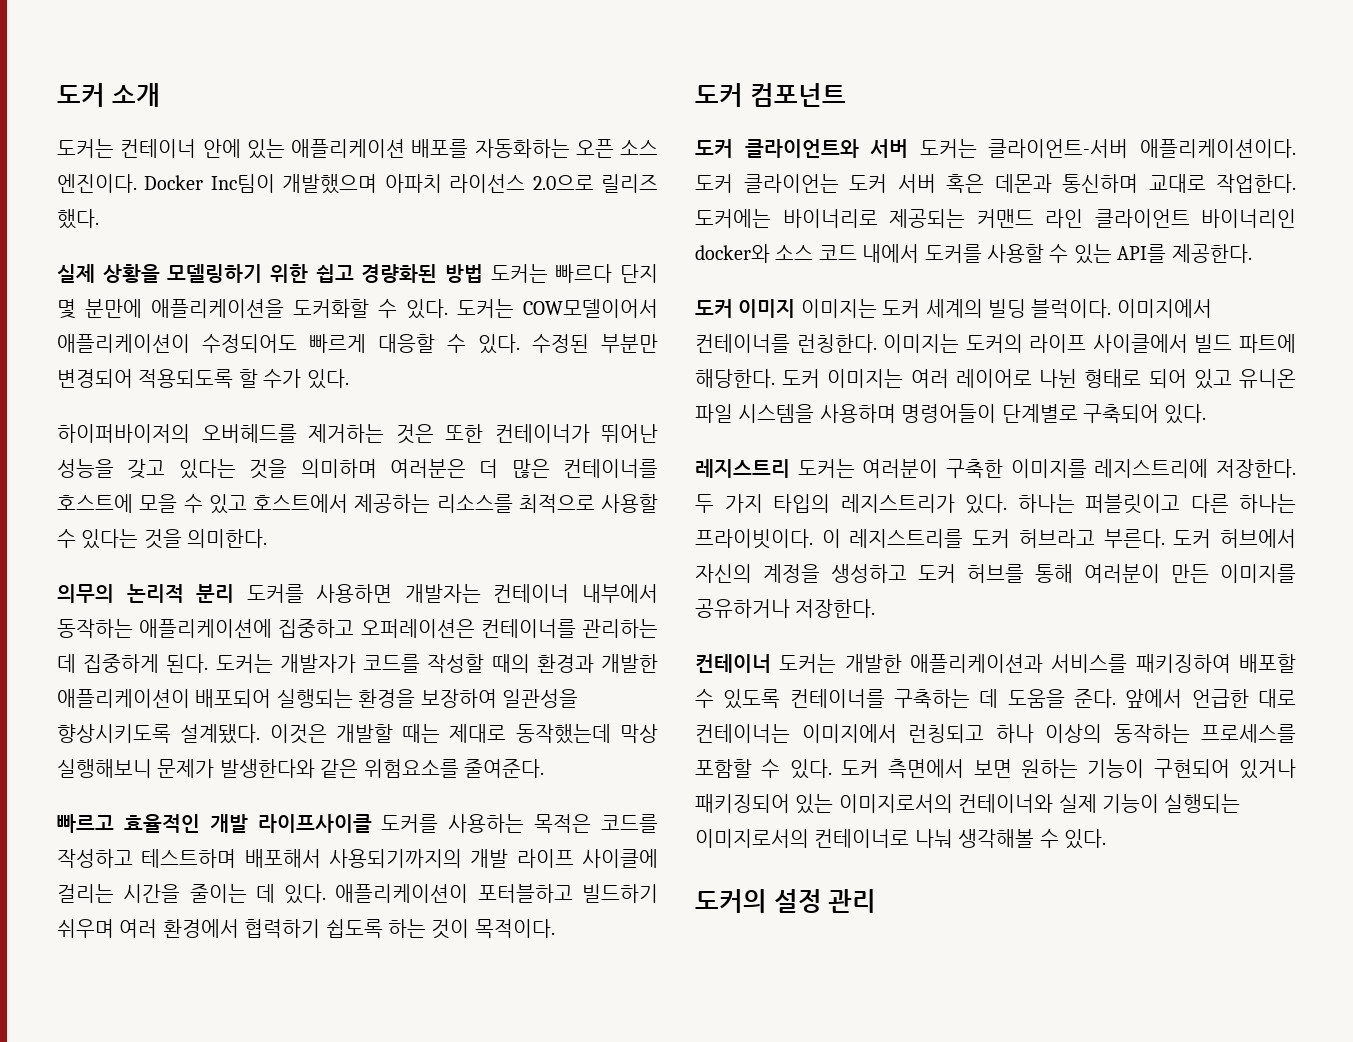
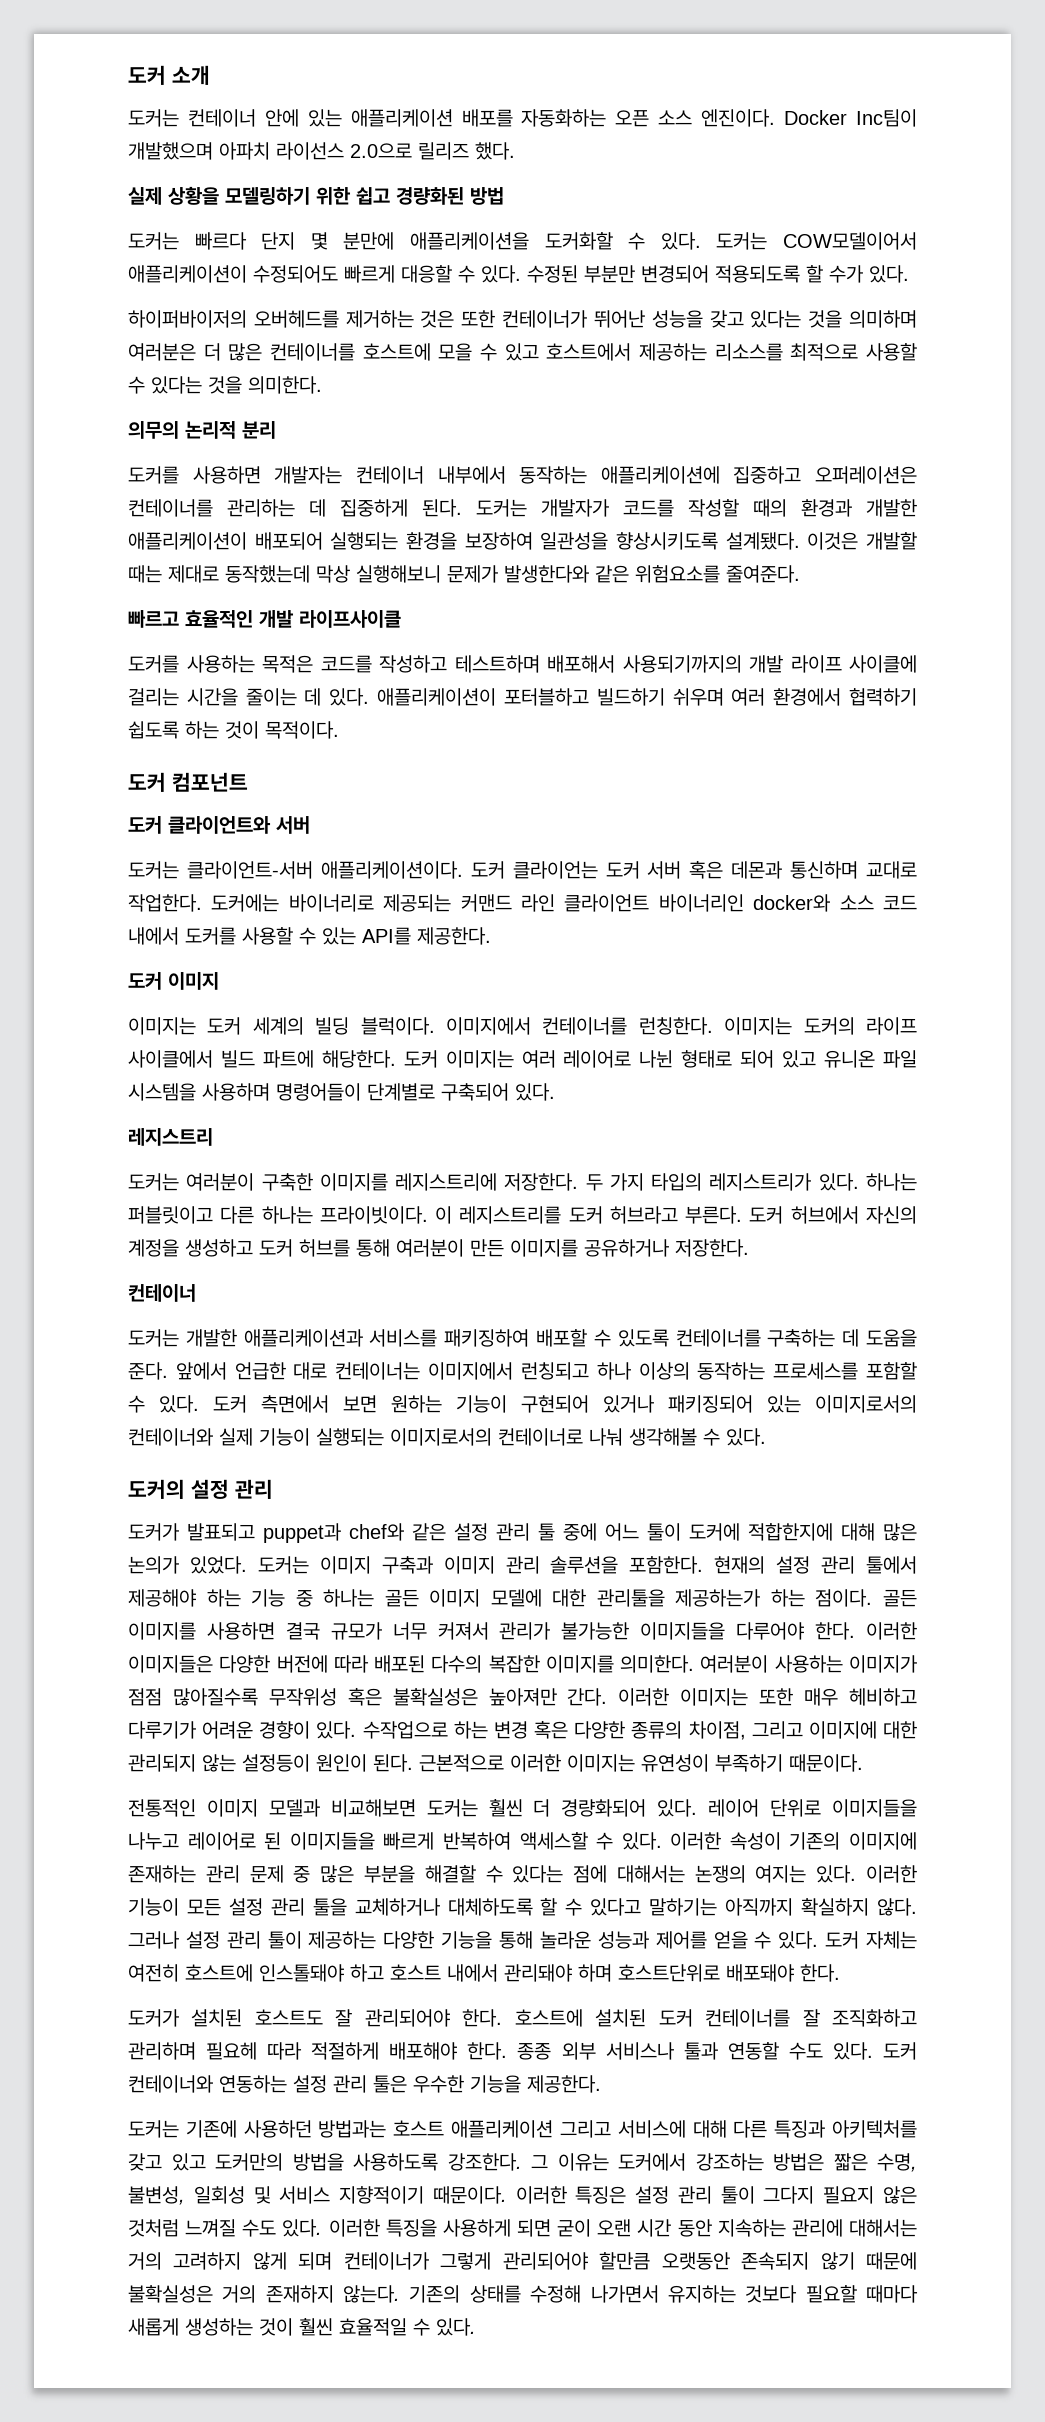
- 실제 상황을 모델링하기 위한 쉽고 경량화된 방법 도커는 빠르다 단지 몇 분만에 애플리케이션을 도커화할 수 있다.
+ 실제 상황을 모델링하기 위한 쉽고 경량화된 방법
+ 도커는 빠르다 단지 몇 분만에 애플리케이션을 도커화할 수 있다.
- 의무의 논리적 분리 도커를 사용하면 개발자는 컨테이너 내부에서 동작하는 애플리케이션에 집중하고 오퍼레이션은 컨테이너를 관리하는 데 집중하게 된다.
+ 의무의 논리적 분리
+ 도커를 사용하면 개발자는 컨테이너 내부에서 동작하는 애플리케이션에 집중하고 오퍼레이션은 컨테이너를 관리하는 데 집중하게 된다.
- 빠르고 효율적인 개발 라이프사이클 도커를 사용하는 목적은 코드를 작성하고 테스트하며 배포해서 사용되기까지의 개발 라이프 사이클에 걸리는 시간을 줄이는 데 있다.
+ 빠르고 효율적인 개발 라이프사이클
+ 도커를 사용하는 목적은 코드를 작성하고 테스트하며 배포해서 사용되기까지의 개발 라이프 사이클에 걸리는 시간을 줄이는 데 있다.
- 도커 클라이언트와 서버 도커는 클라이언트-서버 애플리케이션이다.
+ 도커 클라이언트와 서버
+ 도커는 클라이언트-서버 애플리케이션이다.
- 도커 이미지 이미지는 도커 세계의 빌딩 블럭이다.
+ 도커 이미지
+ 이미지는 도커 세계의 빌딩 블럭이다.
- 레지스트리 도커는 여러분이 구축한 이미지를 레지스트리에 저장한다.
+ 레지스트리
+ 도커는 여러분이 구축한 이미지를 레지스트리에 저장한다.
  도커 허브에서 자신의 계정을 생성하고 도커 허브를 통해 여러분이 만든 이미지를 공유하거나 저장한다.
- 컨테이너 도커는 개발한 애플리케이션과 서비스를 패키징하여 배포할 수 있도록 컨테이너를 구축하는 데 도움을 준다.
+ 컨테이너
+ 도커는 개발한 애플리케이션과 서비스를 패키징하여 배포할 수 있도록 컨테이너를 구축하는 데 도움을 준다.
+ 도커가 발표되고 puppet과 chef와 같은 설정 관리 툴 중에 어느 툴이 도커에 적합한지에 대해 많은 논의가 있었다. 도커는 이미지 구축과 이미지 관리 솔루션을 포함한다. 현재의 설정 관리 툴에서 제공해야 하는 기능 중 하나는 골든 이미지 모델에 대한 관리툴을 제공하는가 하는 점이다. 골든 이미지를 사용하면 결국 규모가 너무 커져서 관리가 불가능한 이미지들을 다루어야 한다. 이러한 이미지들은 다양한 버전에 따라 배포된 다수의 복잡한 이미지를 의미한다. 여러분이 사용하는 이미지가 점점 많아질수록 무작위성 혹은 불확실성은 높아져만 간다. 이러한 이미지는 또한 매우 헤비하고 다루기가 어려운 경향이 있다. 수작업으로 하는 변경 혹은 다양한 종류의 차이점, 그리고 이미지에 대한 관리되지 않는 설정등이 원인이 된다. 근본적으로 이러한 이미지는 유연성이 부족하기 때문이다.
+ 전통적인 이미지 모델과 비교해보면 도커는 훨씬 더 경량화되어 있다. 레이어 단위로 이미지들을 나누고 레이어로 된 이미지들을 빠르게 반복하여 액세스할 수 있다. 이러한 속성이 기존의 이미지에 존재하는 관리 문제 중 많은 부분을 해결할 수 있다는 점에 대해서는 논쟁의 여지는 있다. 이러한 기능이 모든 설정 관리 툴을 교체하거나 대체하도록 할 수 있다고 말하기는 아직까지 확실하지 않다. 그러나 설정 관리 툴이 제공하는 다양한 기능을 통해 놀라운 성능과 제어를 얻을 수 있다. 도커 자체는 여전히 호스트에 인스톨돼야 하고 호스트 내에서 관리돼야 하며 호스트단위로 배포돼야 한다.
+ 도커가 설치된 호스트도 잘 관리되어야 한다. 호스트에 설치된 도커 컨테이너를 잘 조직화하고 관리하며 필요헤 따라 적절하게 배포해야 한다. 종종 외부 서비스나 툴과 연동할 수도 있다. 도커 컨테이너와 연동하는 설정 관리 툴은 우수한 기능을 제공한다.
+ 도커는 기존에 사용하던 방법과는 호스트 애플리케이션 그리고 서비스에 대해 다른 특징과 아키텍처를 갖고 있고 도커만의 방법을 사용하도록 강조한다. 그 이유는 도커에서 강조하는 방법은 짧은 수명, 불변성, 일회성 및 서비스 지향적이기 때문이다. 이러한 특징은 설정 관리 툴이 그다지 필요지 않은 것처럼 느껴질 수도 있다. 이러한 특징을 사용하게 되면 굳이 오랜 시간 동안 지속하는 관리에 대해서는 거의 고려하지 않게 되며 컨테이너가 그렇게 관리되어야 할만큼 오랫동안 존속되지 않기 때문에 불확실성은 거의 존재하지 않는다. 기존의 상태를 수정해 나가면서 유지하는 것보다 필요할 때마다 새롭게 생성하는 것이 훨씬 효율적일 수 있다.

